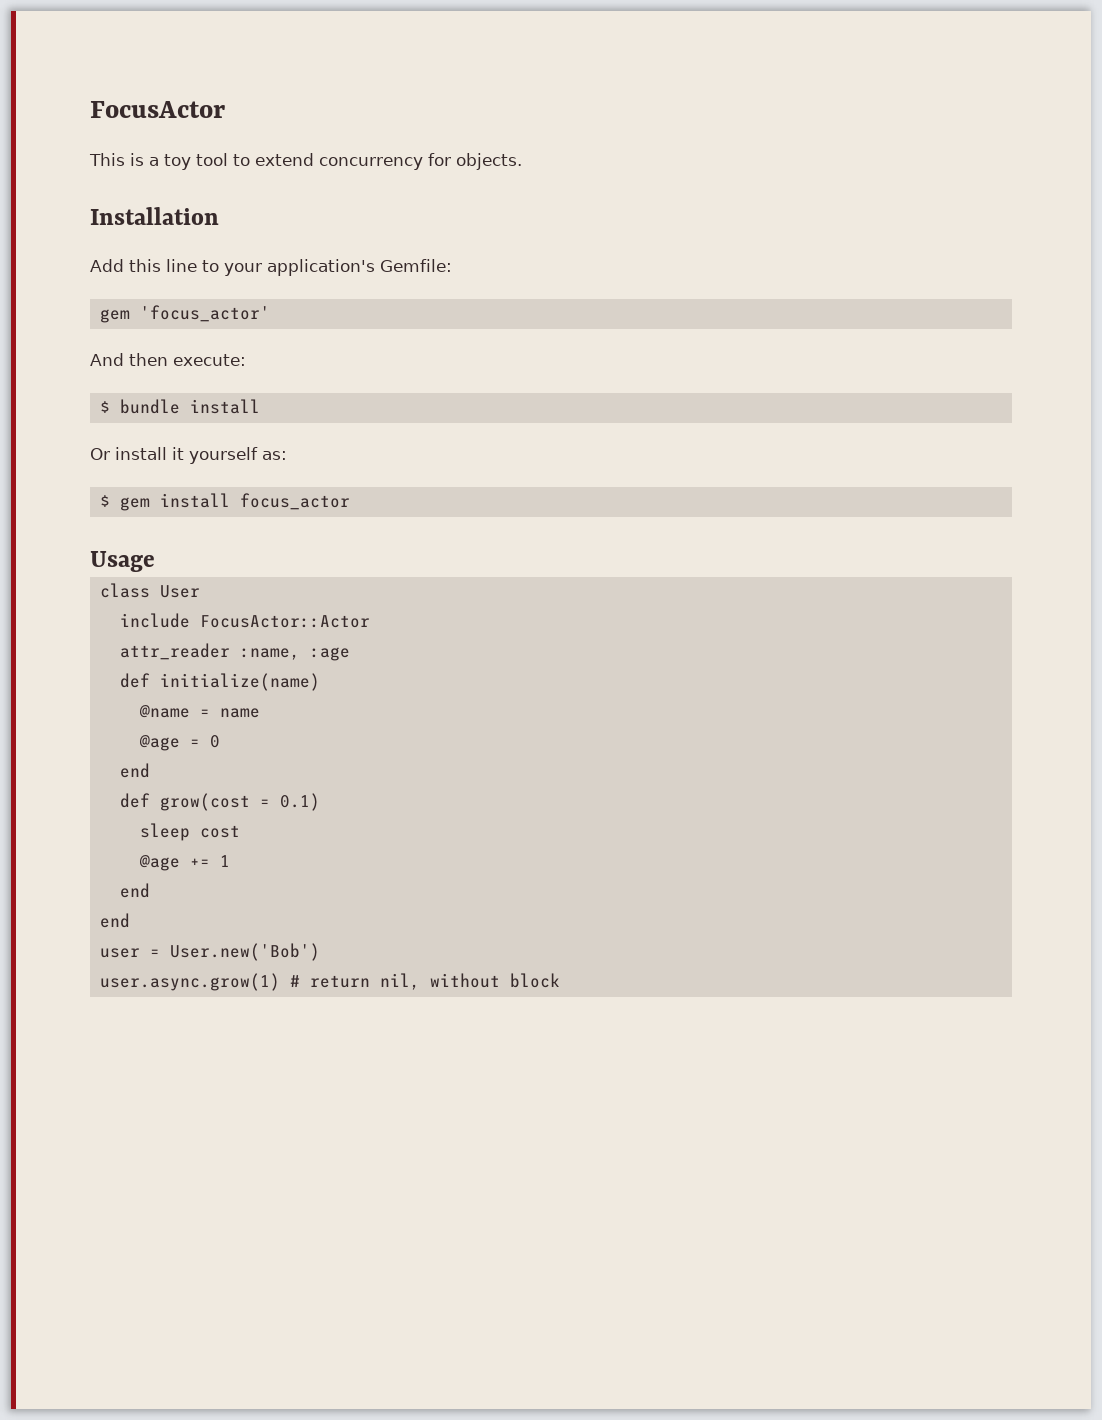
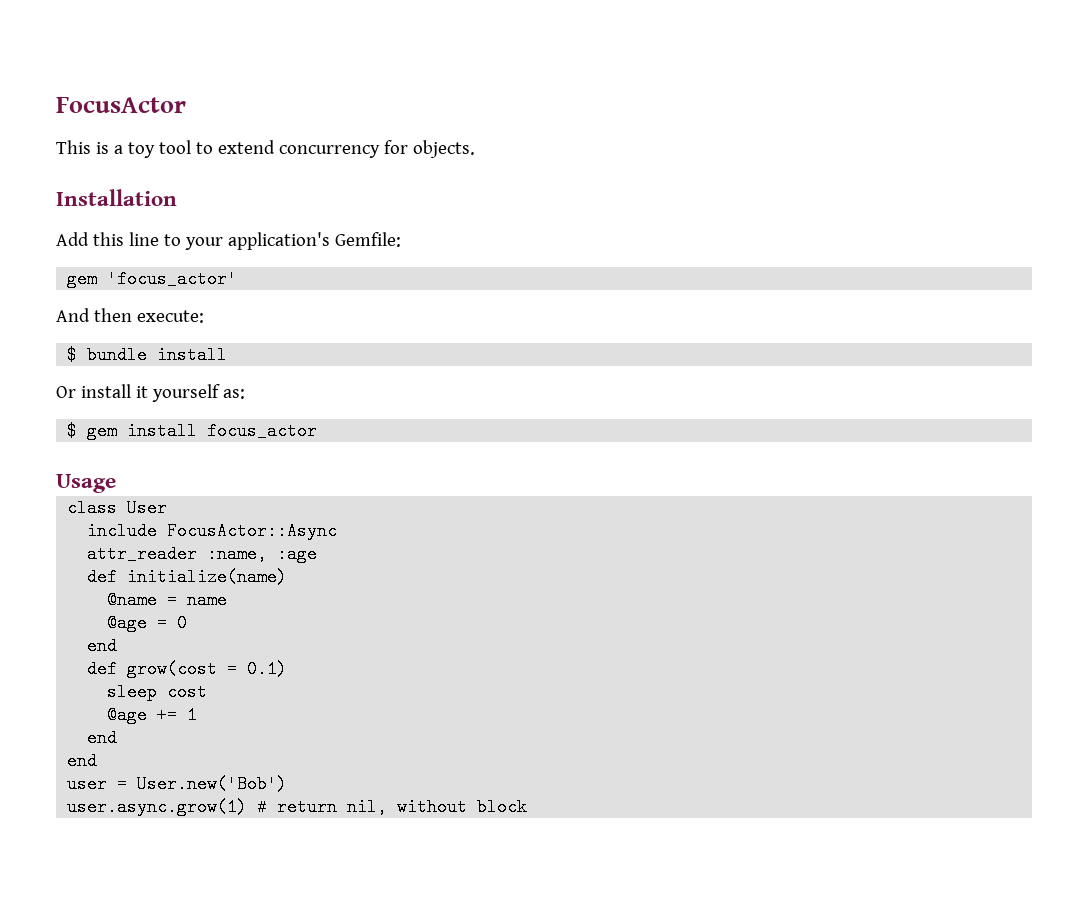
- include FocusActor::Actor
+ include FocusActor::Async

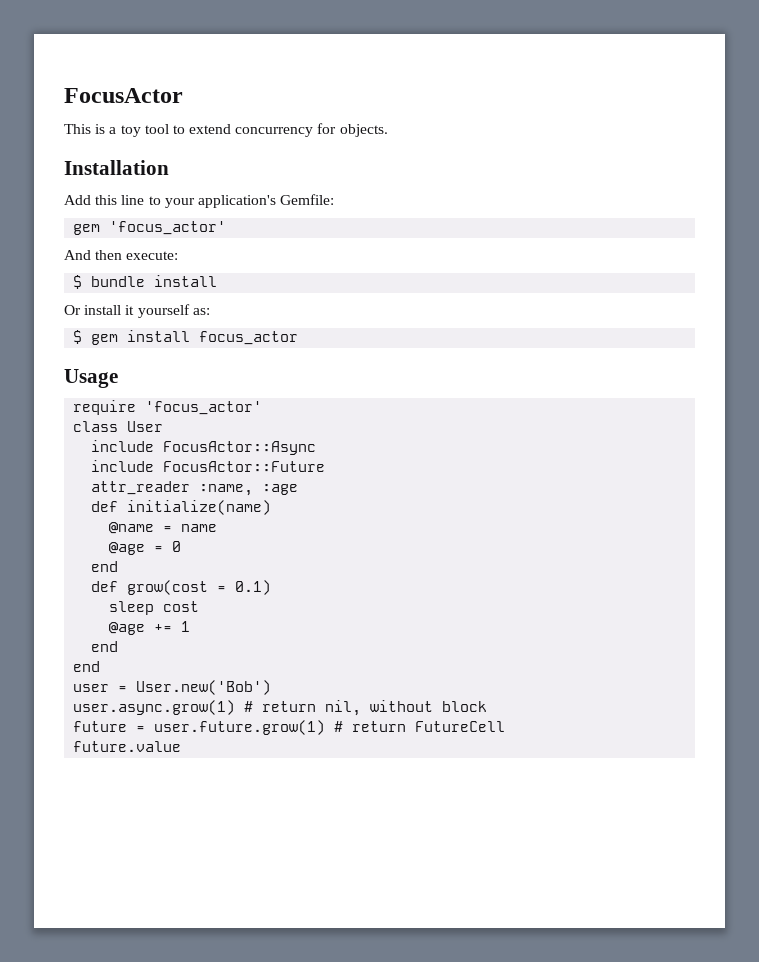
+ require 'focus_actor'
+ include FocusActor::Future
+ future = user.future.grow(1) # return FutureCell
+ future.value

